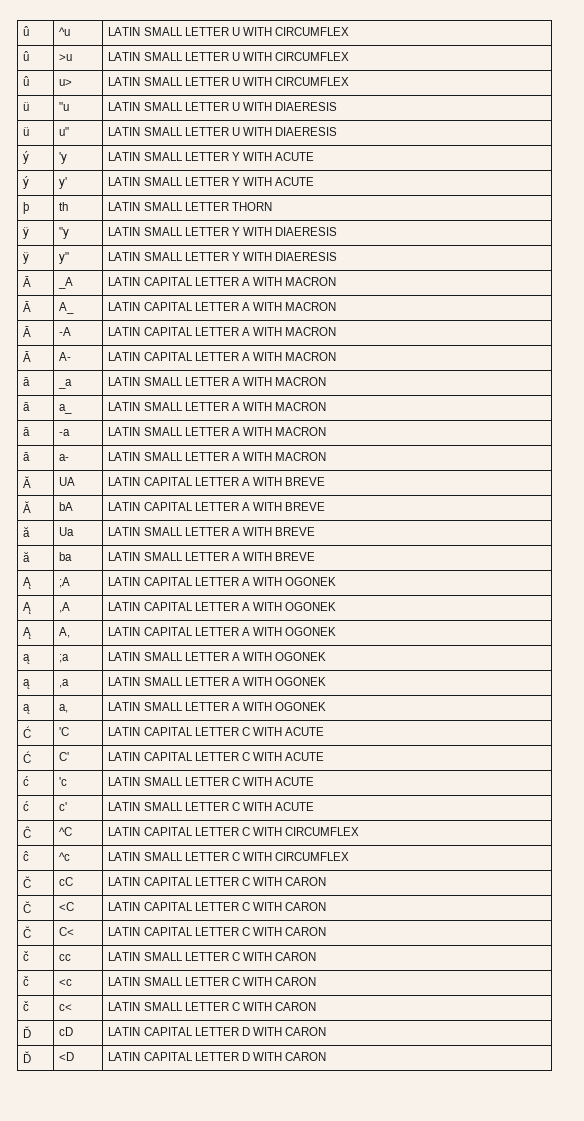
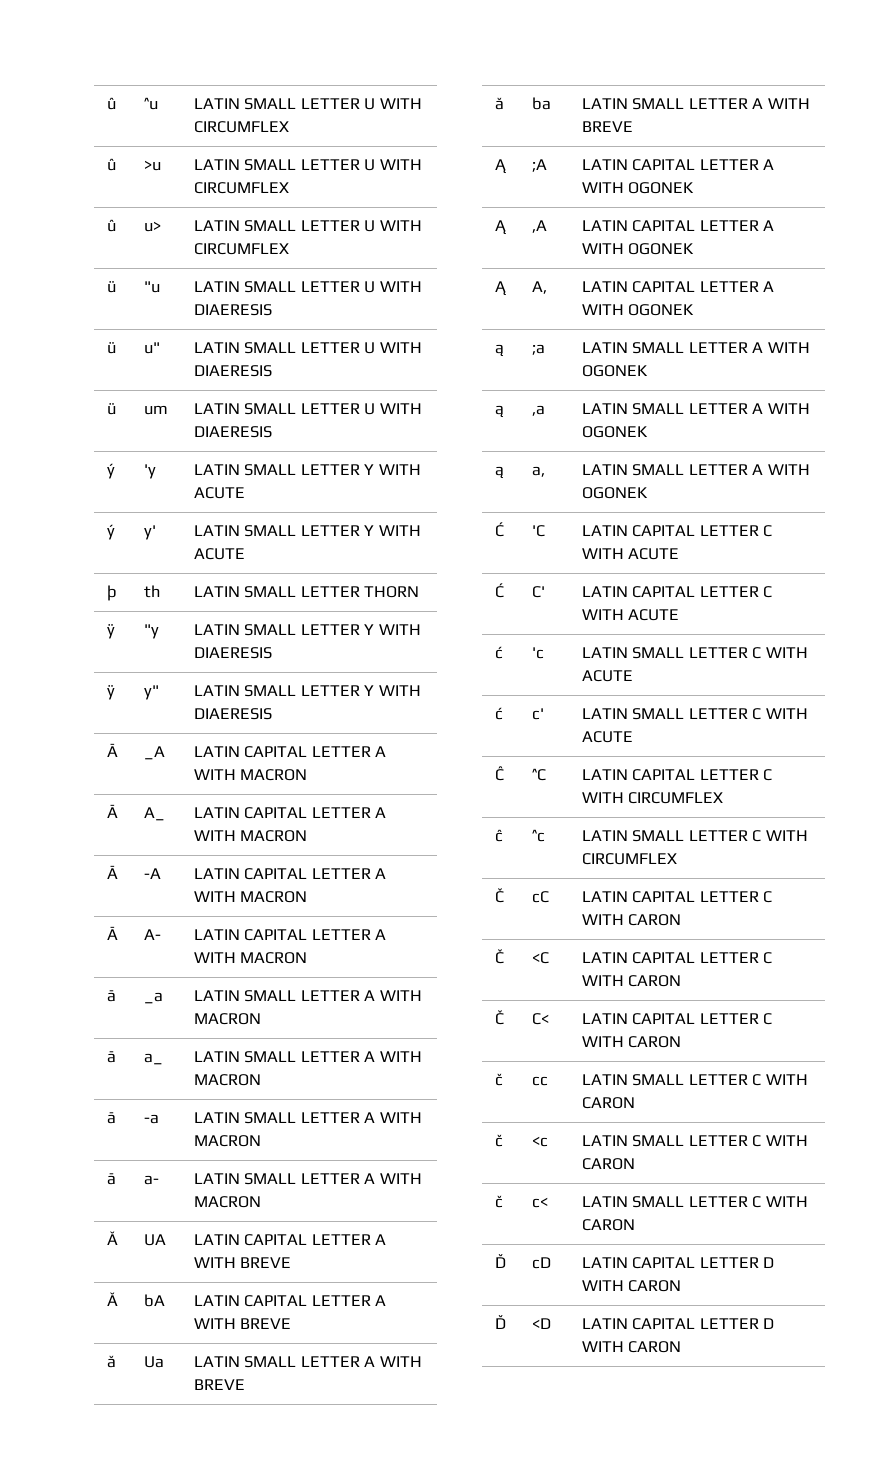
+ ü | um | LATIN SMALL LETTER U WITH DIAERESIS

